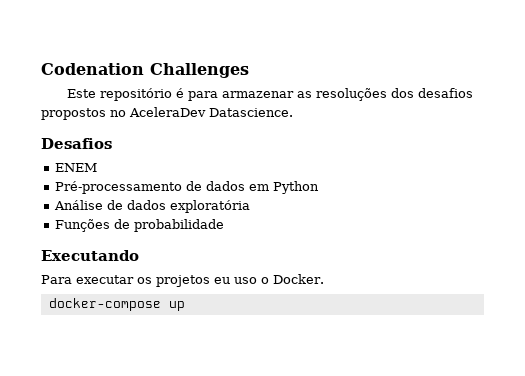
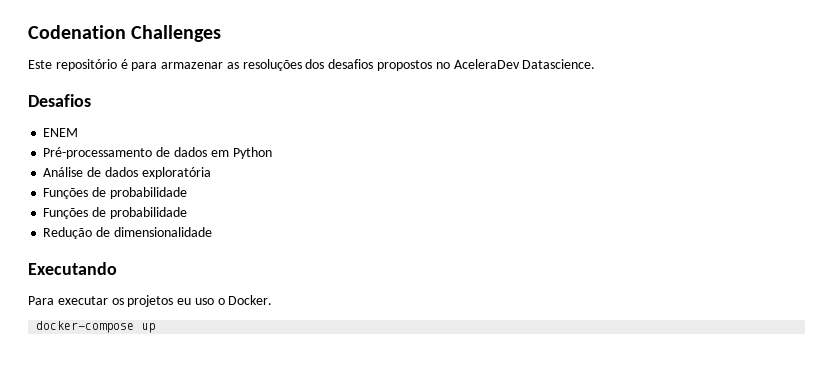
  Análise de dados exploratória
  Funções de probabilidade
+ Funções de probabilidade
+ Redução de dimensionalidade

